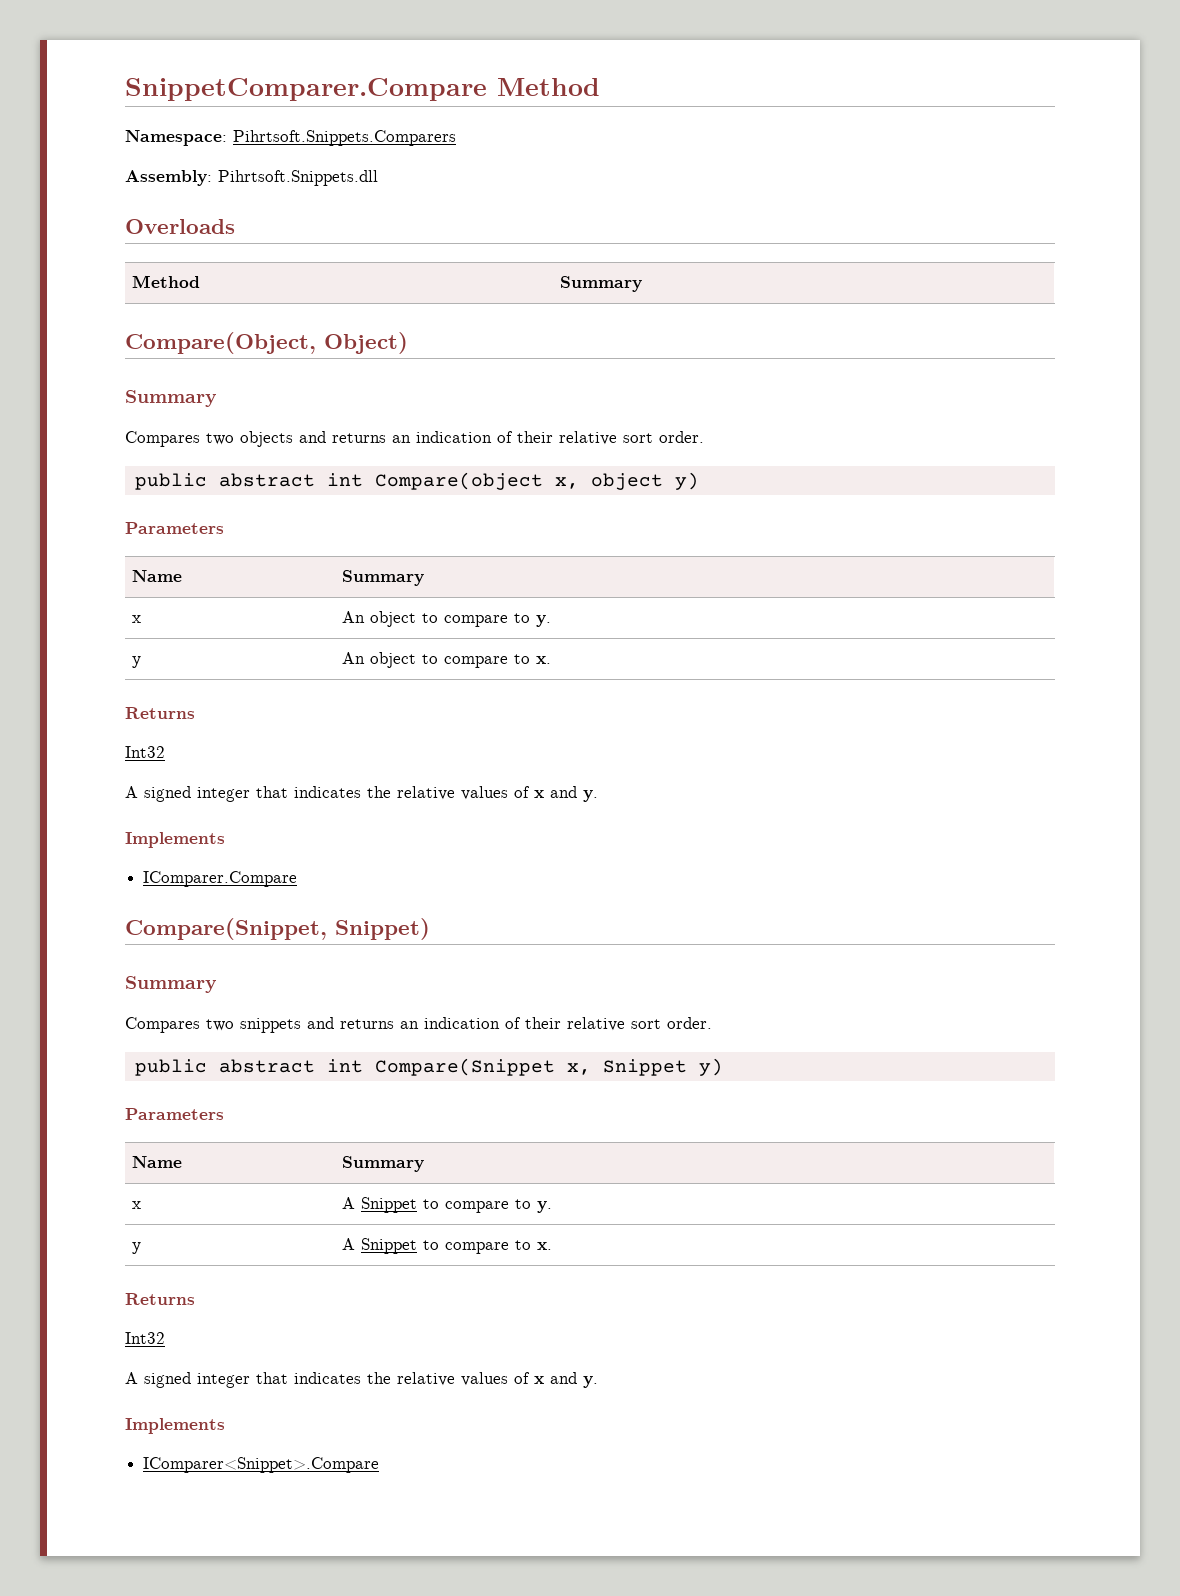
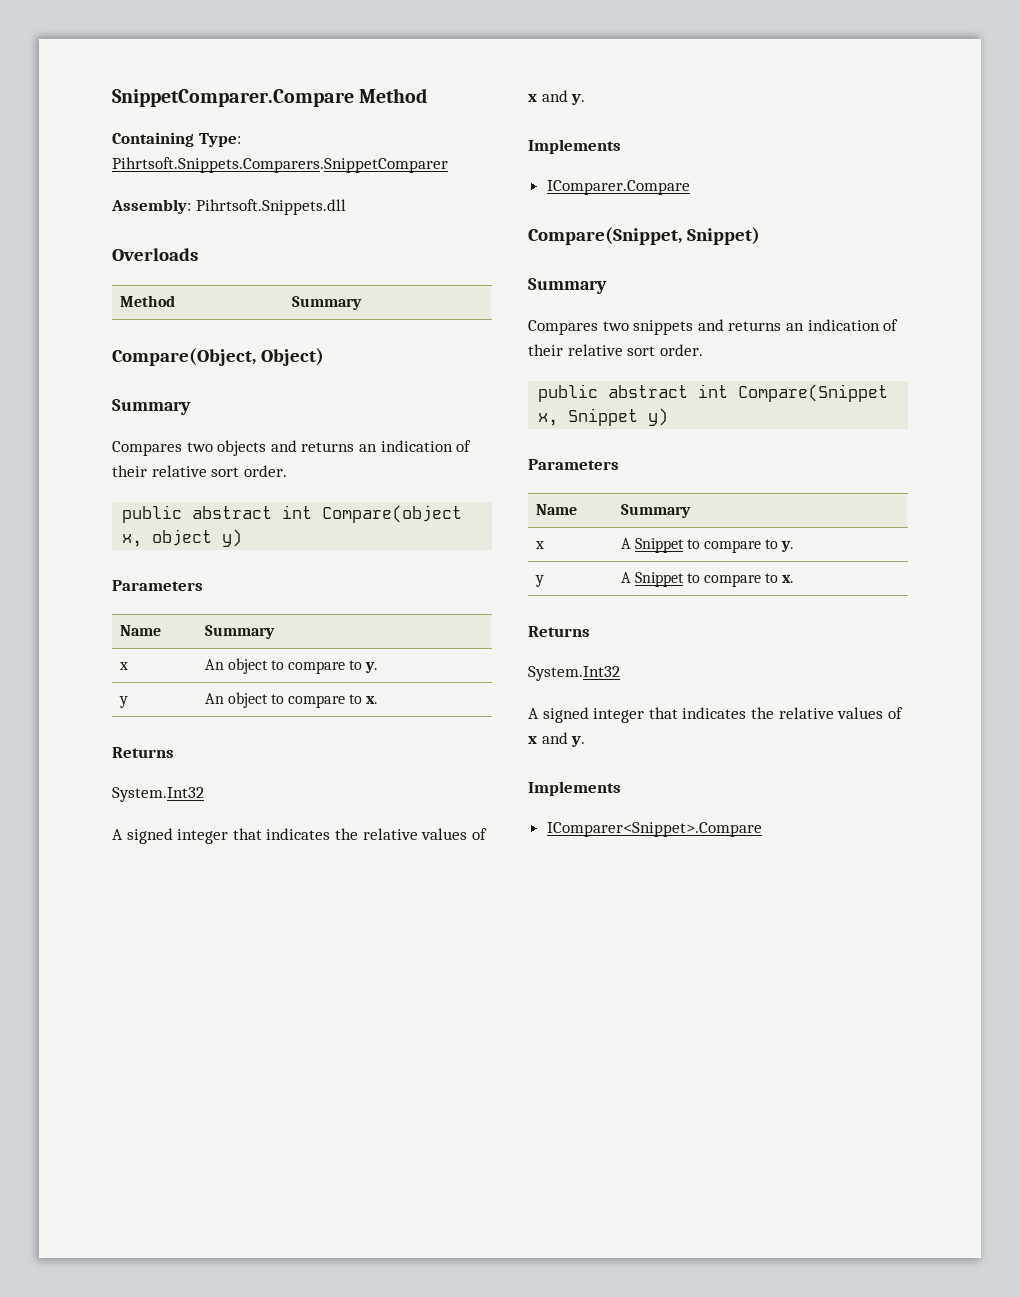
- Namespace: Pihrtsoft.Snippets.Comparers
+ Containing Type: Pihrtsoft.Snippets.Comparers.SnippetComparer
  y | An object to compare to x.
  Returns
- Int32
+ System.Int32
  y | A Snippet to compare to x.
  Returns
- Int32
+ System.Int32

